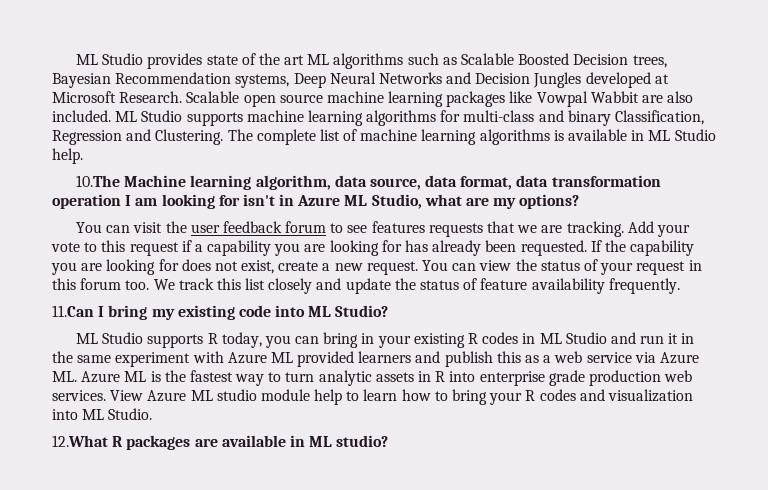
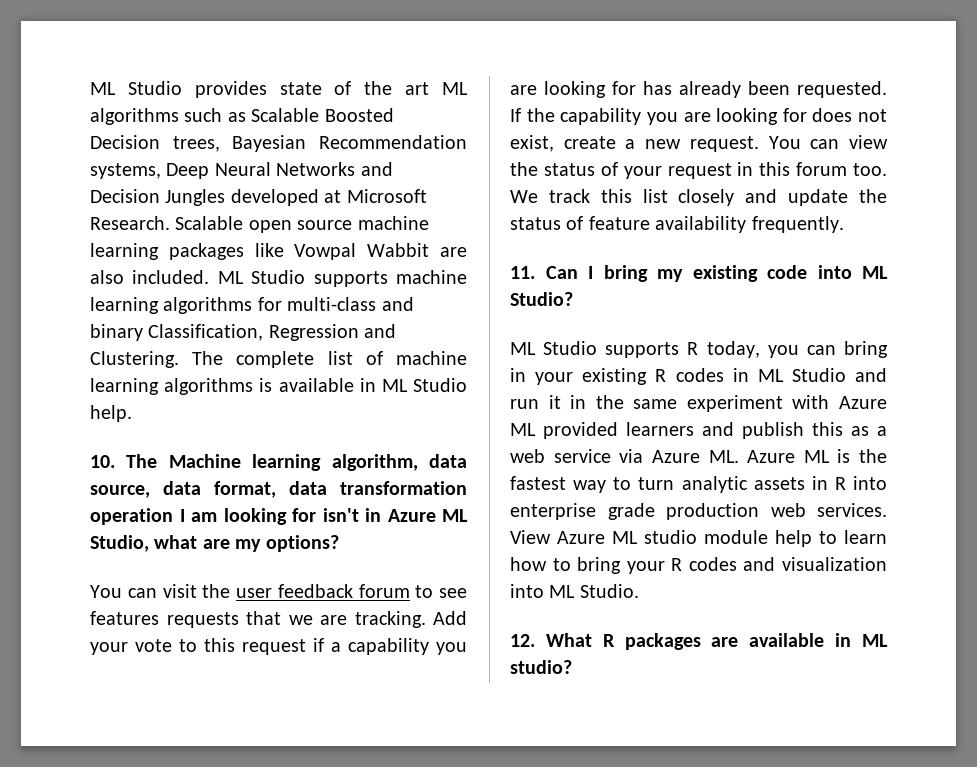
- 10.The Machine learning algorithm, data source, data format, data transformation operation I am looking for isn't in Azure ML Studio, what are my options?
+ 10. The Machine learning algorithm, data source, data format, data transformation operation I am looking for isn't in Azure ML Studio, what are my options?
- 11.Can I bring my existing code into ML Studio?
+ 11. Can I bring my existing code into ML Studio?
- 12.What R packages are available in ML studio?
+ 12. What R packages are available in ML studio?

